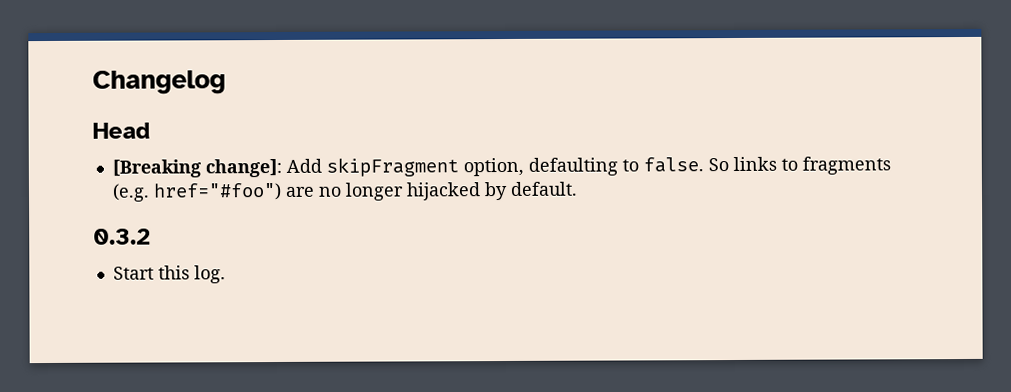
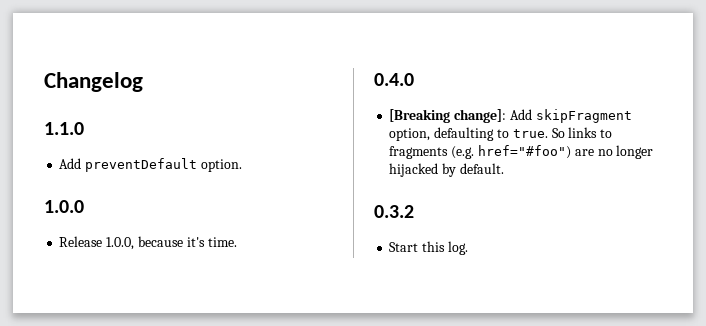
- Head
+ 1.1.0
+ Add preventDefault option.
+ 1.0.0
+ Release 1.0.0, because it's time.
+ 0.4.0
- [Breaking change]: Add skipFragment option, defaulting to false.
+ [Breaking change]: Add skipFragment option, defaulting to true.

